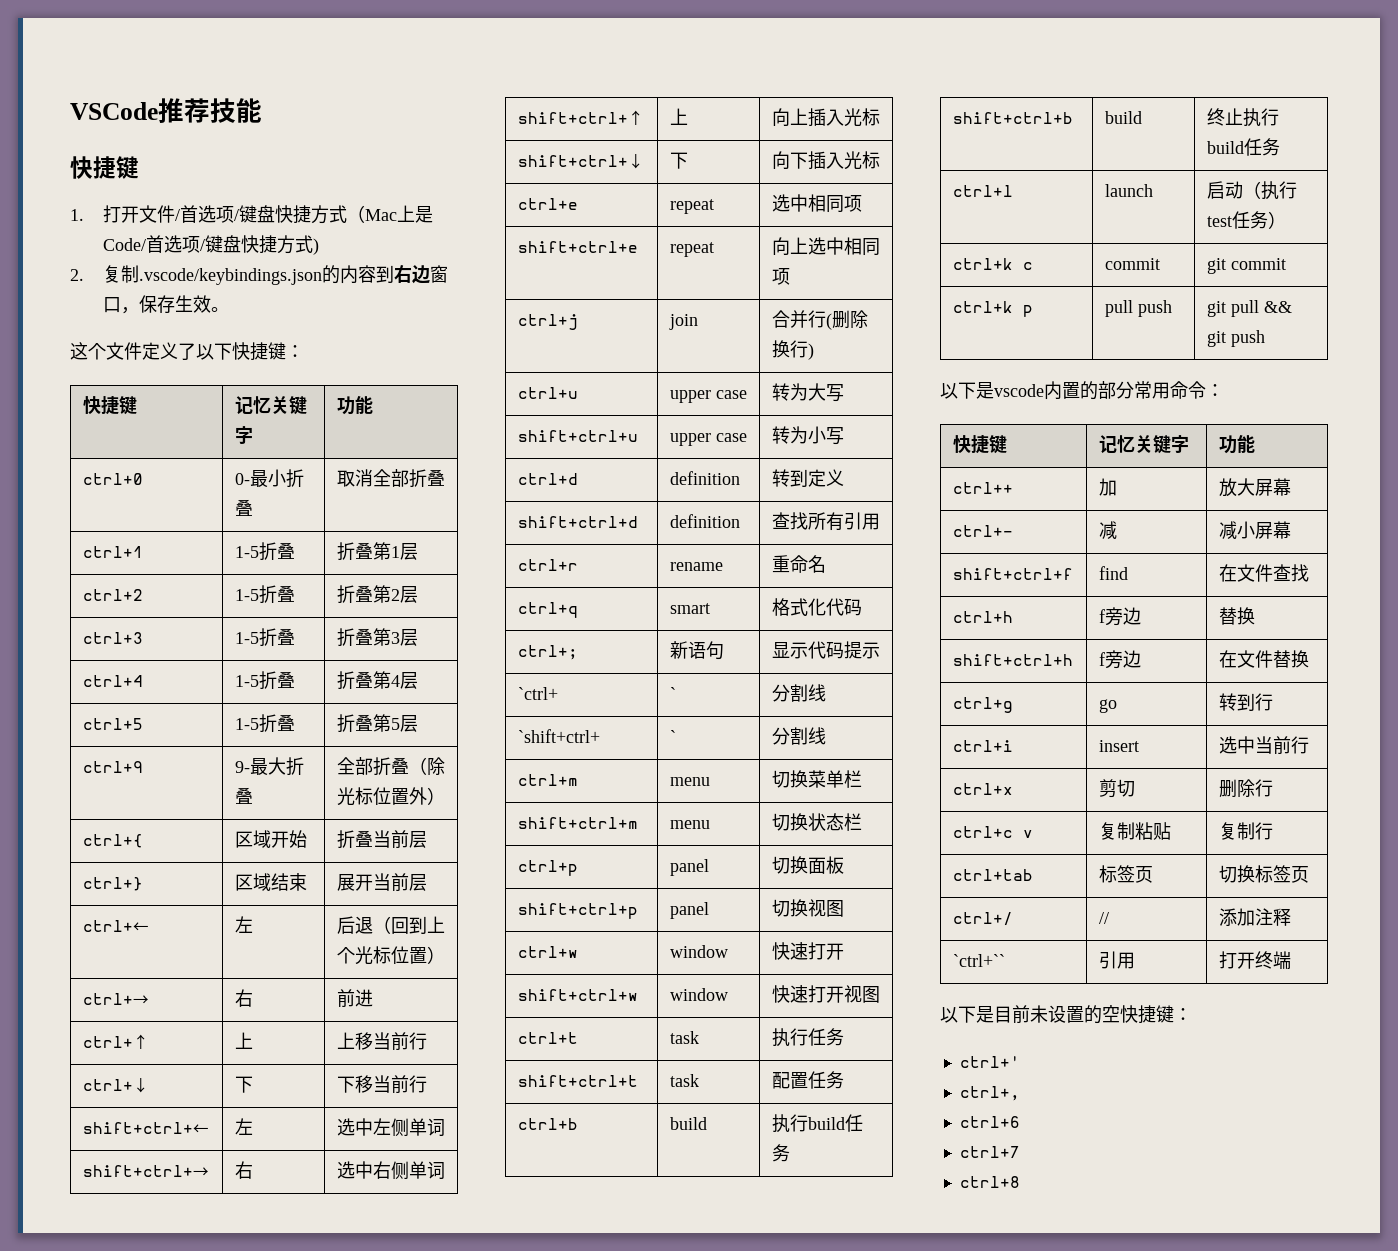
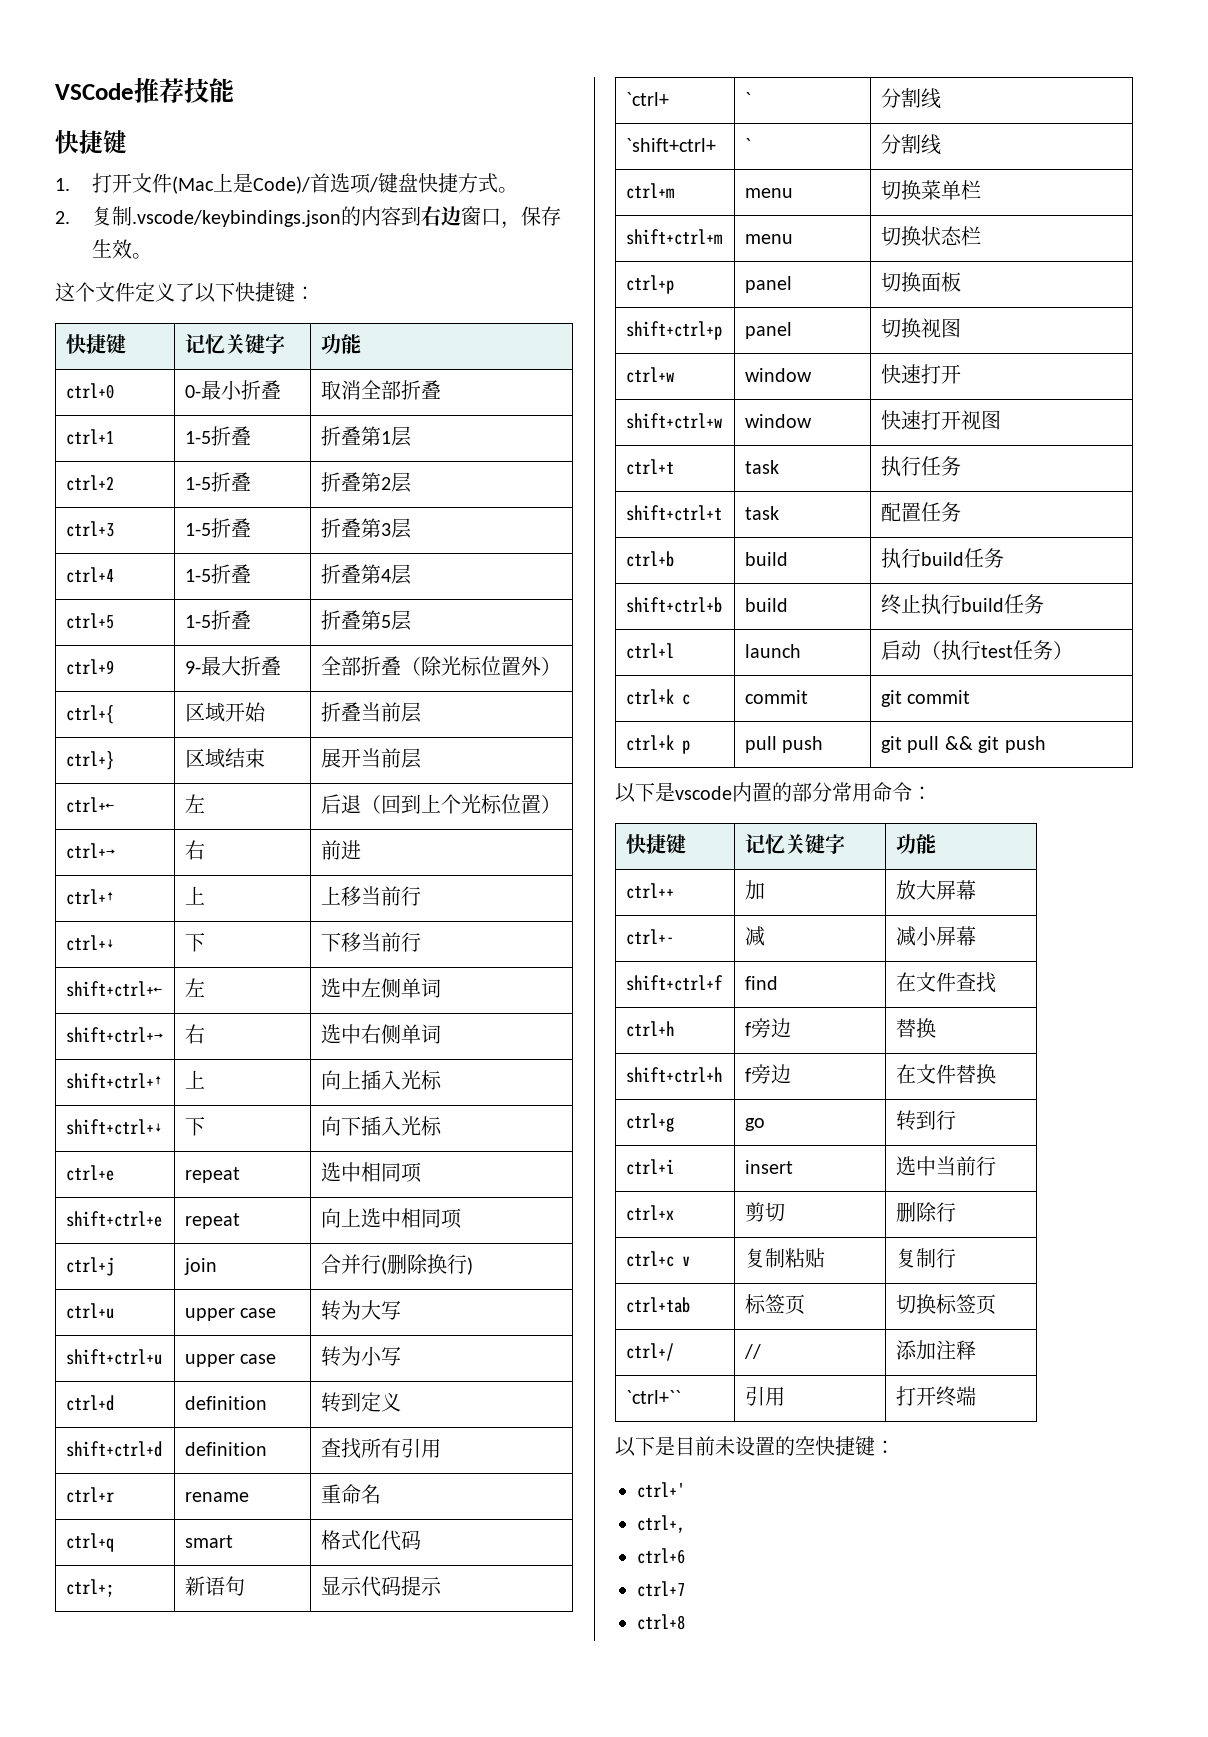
- 1.打开文件/首选项/键盘快捷方式（Mac上是Code/首选项/键盘快捷方式)
+ 1.打开文件(Mac上是Code)/首选项/键盘快捷方式。

